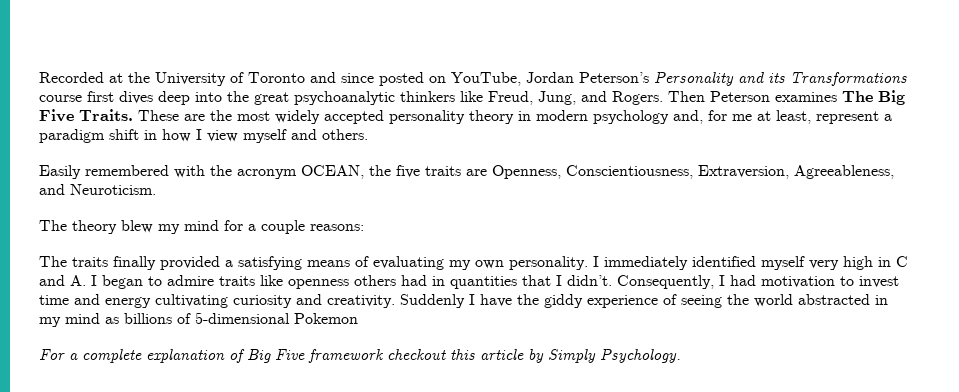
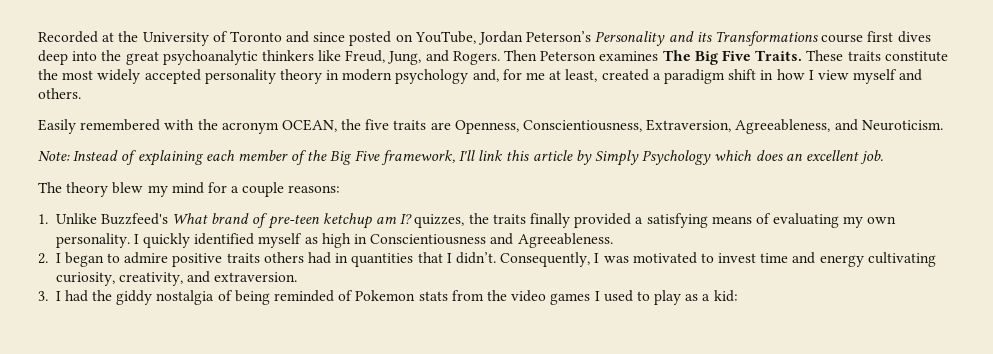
- These are the most widely accepted personality theory in modern psychology and, for me at least, represent a paradigm shift in how I view myself and others.
+ These traits constitute the most widely accepted personality theory in modern psychology and, for me at least, created a paradigm shift in how I view myself and others.
+ Note: Instead of explaining each member of the Big Five framework, I'll link this article by Simply Psychology which does an excellent job.
- The traits finally provided a satisfying means of evaluating my own personality.
+ 1. Unlike Buzzfeed's What brand of pre-teen ketchup am I? quizzes, the traits finally provided a satisfying means of evaluating my own personality.
- I immediately identified myself very high in C and A. I began to admire traits like openness others had in quantities that I didn’t.
+ I quickly identified myself as high in Conscientiousness and Agreeableness.
+ 2. I began to admire positive traits others had in quantities that I didn’t.
- Consequently, I had motivation to invest time and energy cultivating curiosity and creativity. Suddenly I have the giddy experience of seeing the world abstracted in my mind as billions of 5-dimensional Pokemon
- For a complete explanation of Big Five framework checkout this article by Simply Psychology.
+ Consequently, I was motivated to invest time and energy cultivating curiosity, creativity, and extraversion.
+ 3. I had the giddy nostalgia of being reminded of Pokemon stats from the video games I used to play as a kid:

